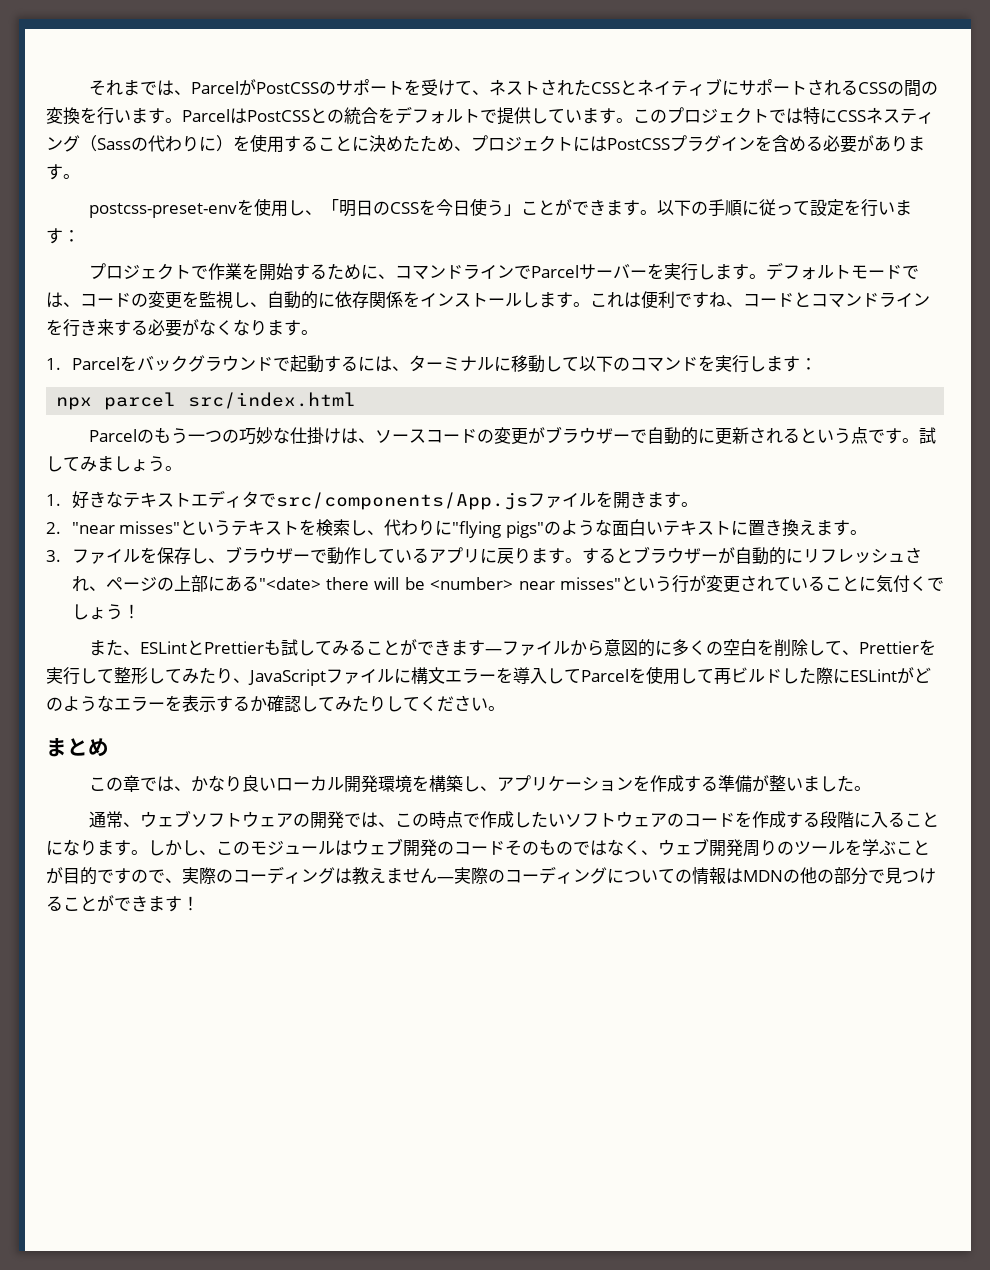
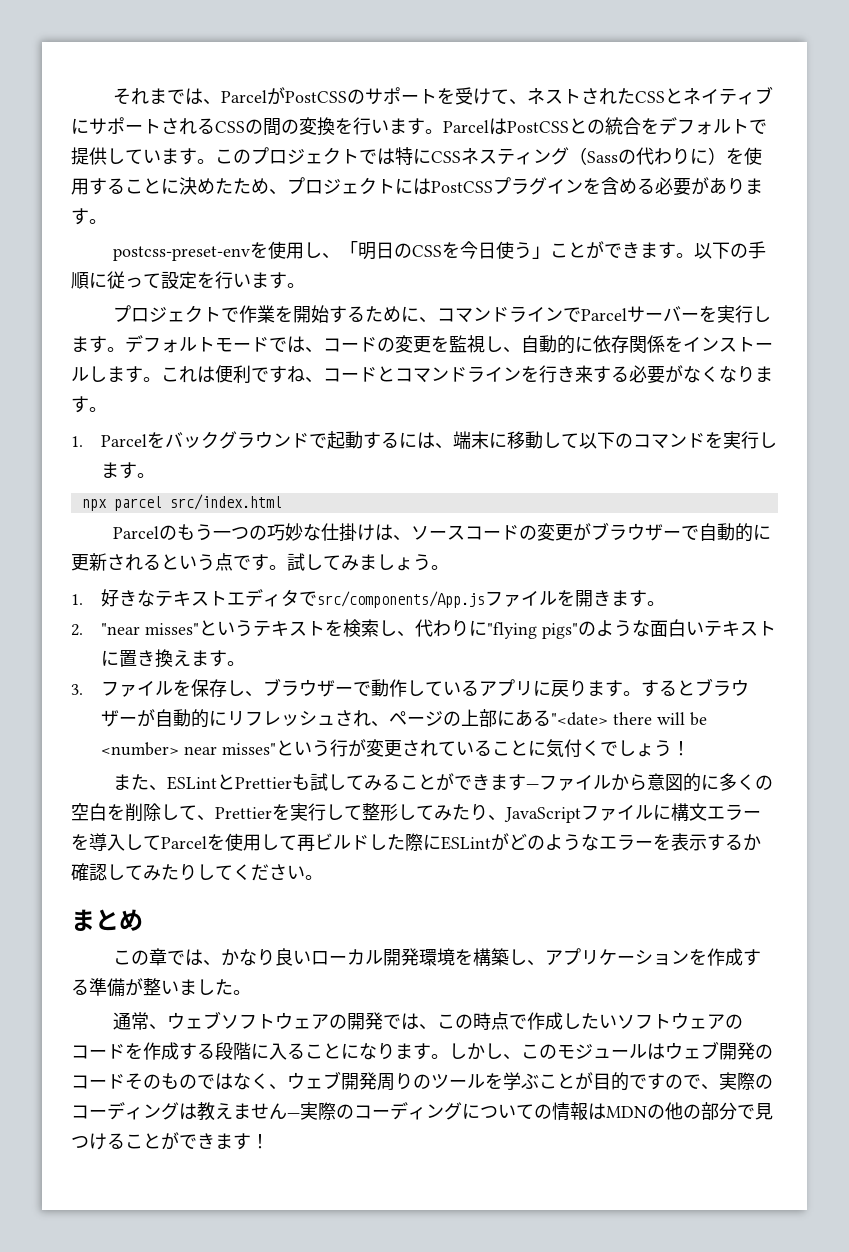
- 以下の手順に従って設定を行います：
+ 以下の手順に従って設定を行います。
- 1. Parcelをバックグラウンドで起動するには、ターミナルに移動して以下のコマンドを実行します：
+ 1. Parcelをバックグラウンドで起動するには、端末に移動して以下のコマンドを実行します。

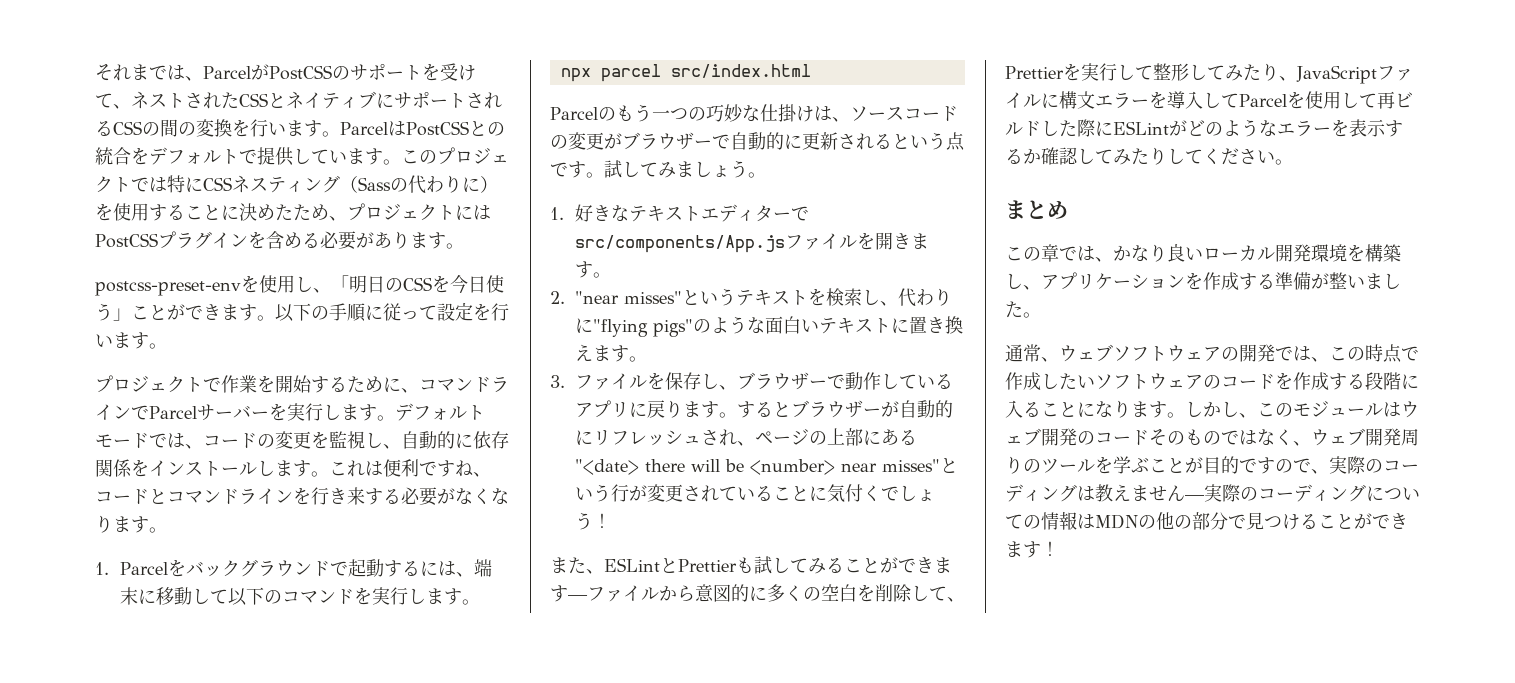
- 1.好きなテキストエディタでsrc/components/App.jsファイルを開きます。
+ 1.好きなテキストエディターでsrc/components/App.jsファイルを開きます。

